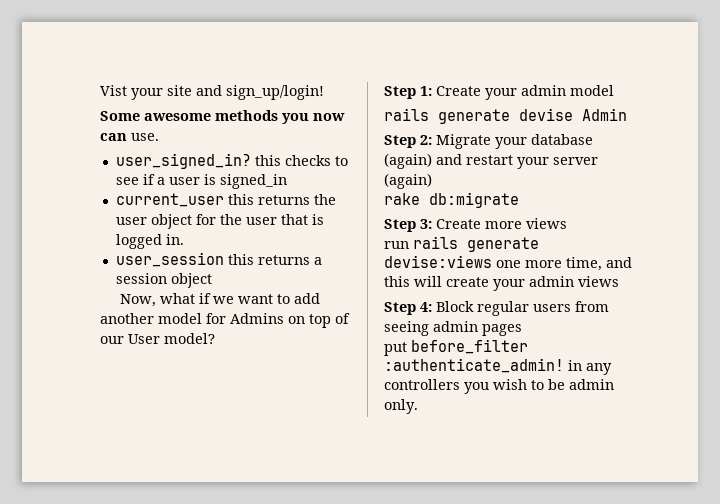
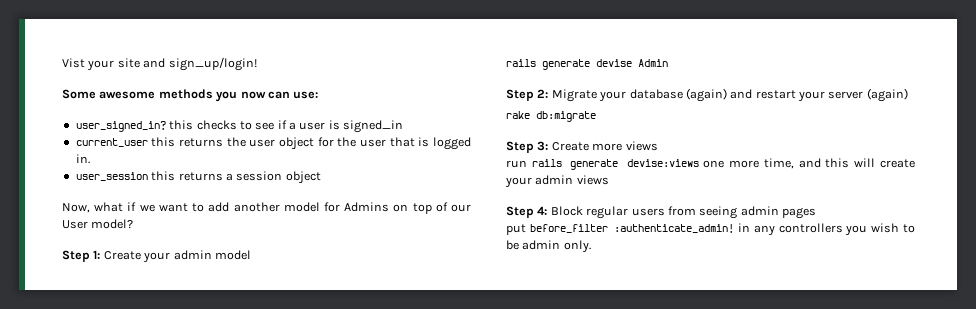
- Some awesome methods you now can use.
+ Some awesome methods you now can use:

